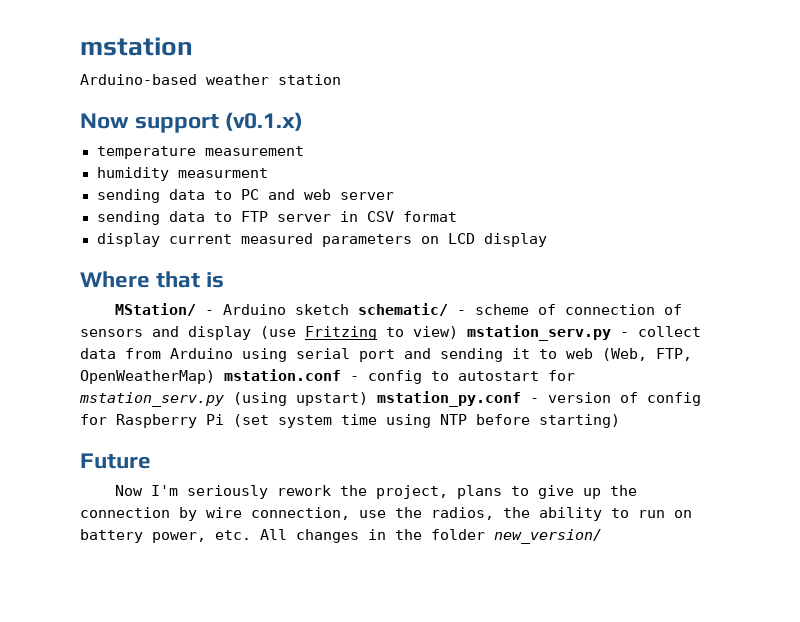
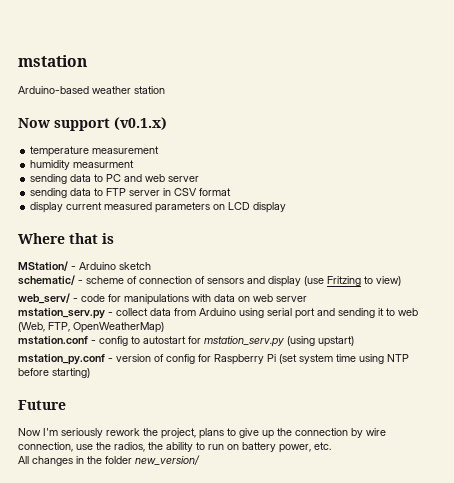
- MStation/ - Arduino sketch schematic/ - scheme of connection of sensors and display (use Fritzing to view) mstation_serv.py - collect data from Arduino using serial port and sending it to web (Web, FTP, OpenWeatherMap) mstation.conf - config to autostart for mstation_serv.py (using upstart) mstation_py.conf - version of config for Raspberry Pi (set system time using NTP before starting)
+ MStation/ - Arduino sketch
+ schematic/ - scheme of connection of sensors and display (use Fritzing to view)
+ web_serv/ - code for manipulations with data on web server
+ mstation_serv.py - collect data from Arduino using serial port and sending it to web (Web, FTP, OpenWeatherMap)
+ mstation.conf - config to autostart for mstation_serv.py (using upstart)
+ mstation_py.conf - version of config for Raspberry Pi (set system time using NTP before starting)
- Now I'm seriously rework the project, plans to give up the connection by wire connection, use the radios, the ability to run on battery power, etc. All changes in the folder new_version/
+ Now I'm seriously rework the project, plans to give up the connection by wire connection, use the radios, the ability to run on battery power, etc.
+ All changes in the folder new_version/

